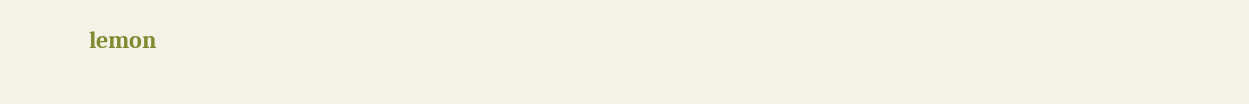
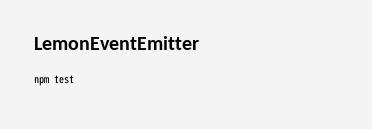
- lemon
+ LemonEventEmitter
+ npm test

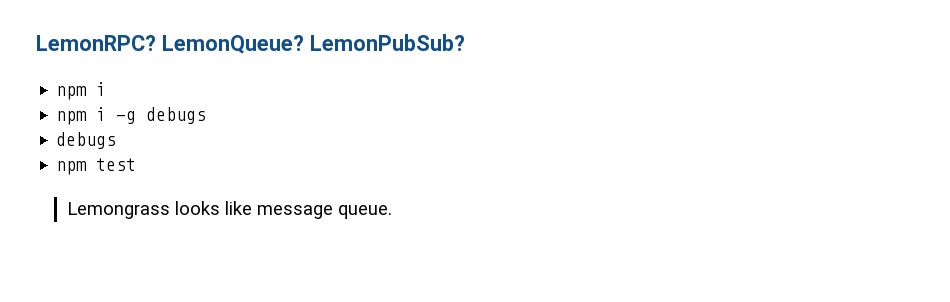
- LemonEventEmitter
+ LemonRPC? LemonQueue? LemonPubSub?
+ npm i
+ npm i -g debugs
+ debugs
  npm test
+ Lemongrass looks like message queue.

